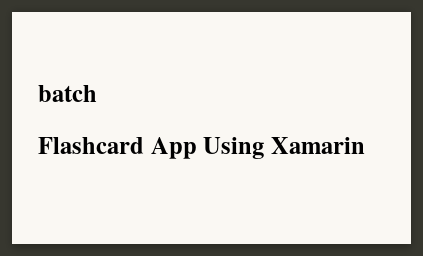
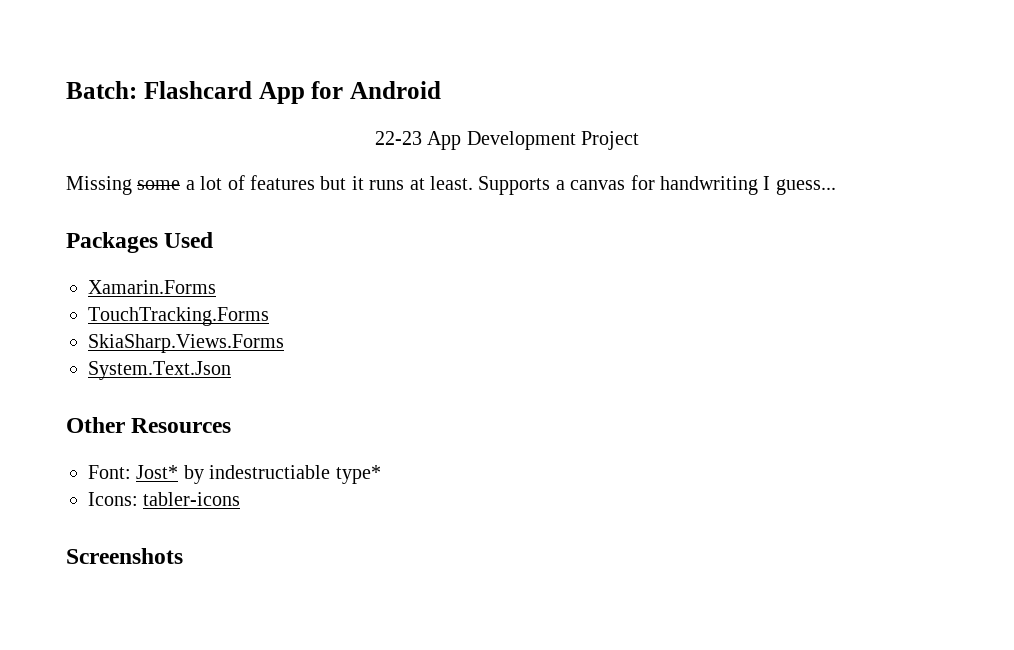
- batch
- Flashcard App Using Xamarin
+ Batch: Flashcard App for Android
+ 22-23 App Development Project
+ Missing some a lot of features but it runs at least. Supports a canvas for handwriting I guess...
+ Packages Used
+ Xamarin.Forms
+ TouchTracking.Forms
+ SkiaSharp.Views.Forms
+ System.Text.Json
+ Other Resources
+ Font: Jost* by indestructiable type*
+ Icons: tabler-icons
+ Screenshots

